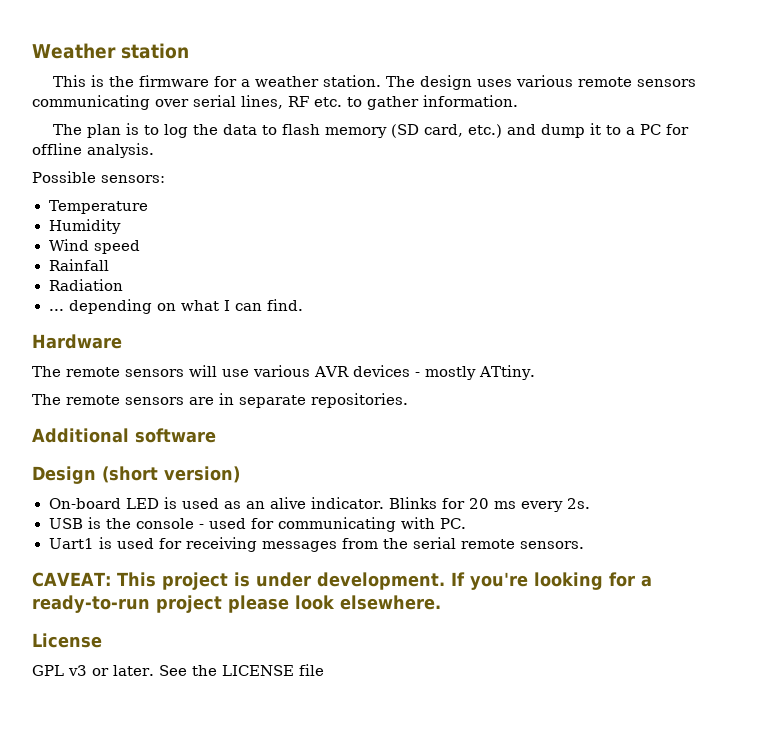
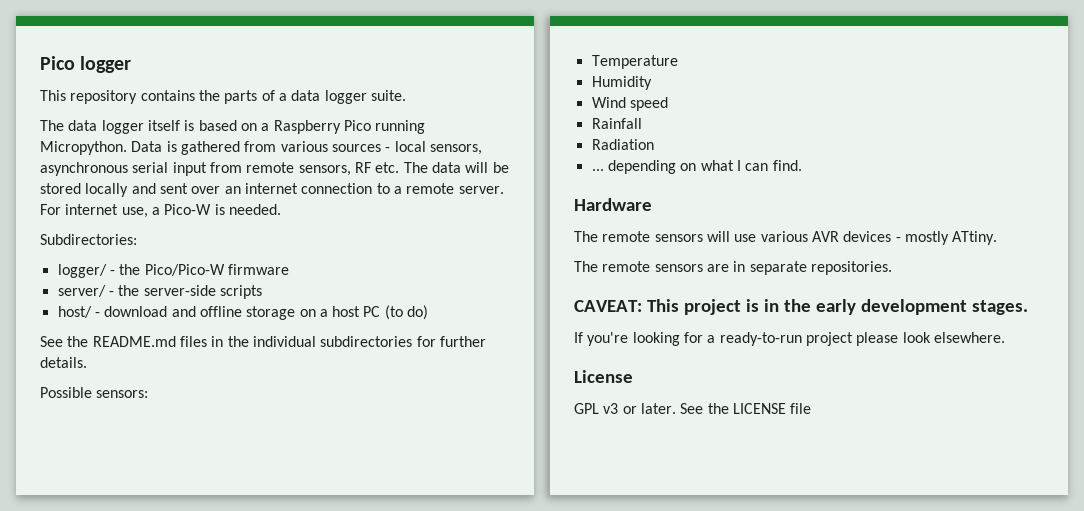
- Weather station
- This is the firmware for a weather station. The design uses various remote sensors communicating over serial lines, RF etc. to gather information.
- The plan is to log the data to flash memory (SD card, etc.) and dump it to a PC for offline analysis.
+ Pico logger
+ This repository contains the parts of a data logger suite.
+ The data logger itself is based on a Raspberry Pico running Micropython. Data is gathered from various sources - local sensors, asynchronous serial input from remote sensors, RF etc. The data will be stored locally and sent over an internet connection to a remote server. For internet use, a Pico-W is needed.
+ Subdirectories:
+ logger/ - the Pico/Pico-W firmware
+ server/ - the server-side scripts
+ host/ - download and offline storage on a host PC (to do)
+ See the README.md files in the individual subdirectories for further details.
- Additional software
- Design (short version)
- On-board LED is used as an alive indicator. Blinks for 20 ms every 2s.
- USB is the console - used for communicating with PC.
- Uart1 is used for receiving messages from the serial remote sensors.
- CAVEAT: This project is under development. If you're looking for a ready-to-run project please look elsewhere.
+ CAVEAT: This project is in the early development stages.
+ If you're looking for a ready-to-run project please look elsewhere.

